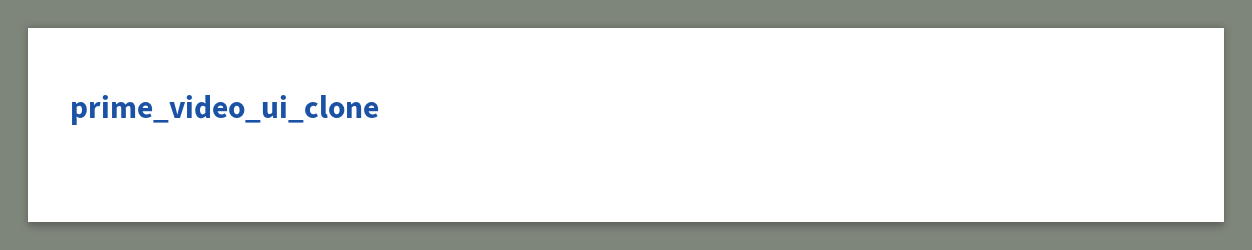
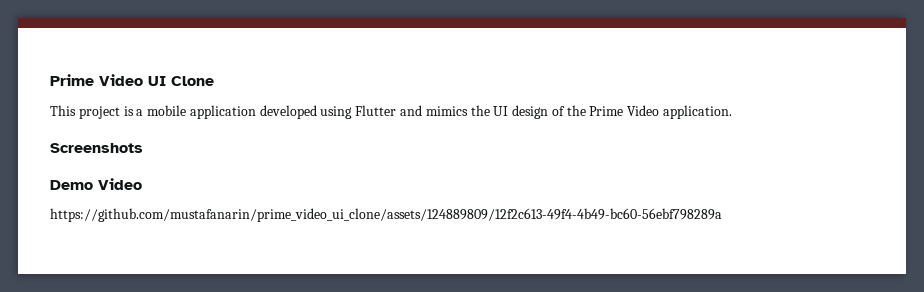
- prime_video_ui_clone
+ Prime Video UI Clone
+ This project is a mobile application developed using Flutter and mimics the UI design of the Prime Video application.
+ Screenshots
+ Demo Video
+ https://github.com/mustafanarin/prime_video_ui_clone/assets/124889809/12f2c613-49f4-4b49-bc60-56ebf798289a

